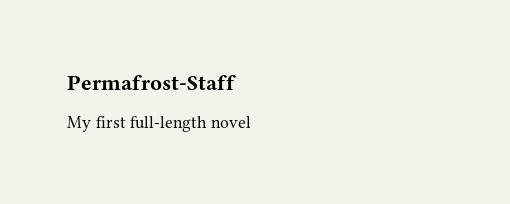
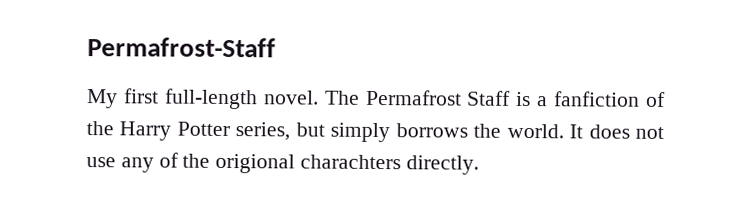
- My first full-length novel
+ My first full-length novel. The Permafrost Staff is a fanfiction of the Harry Potter series, but simply borrows the world. It does not use any of the origional charachters directly.

